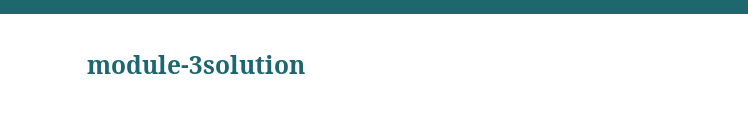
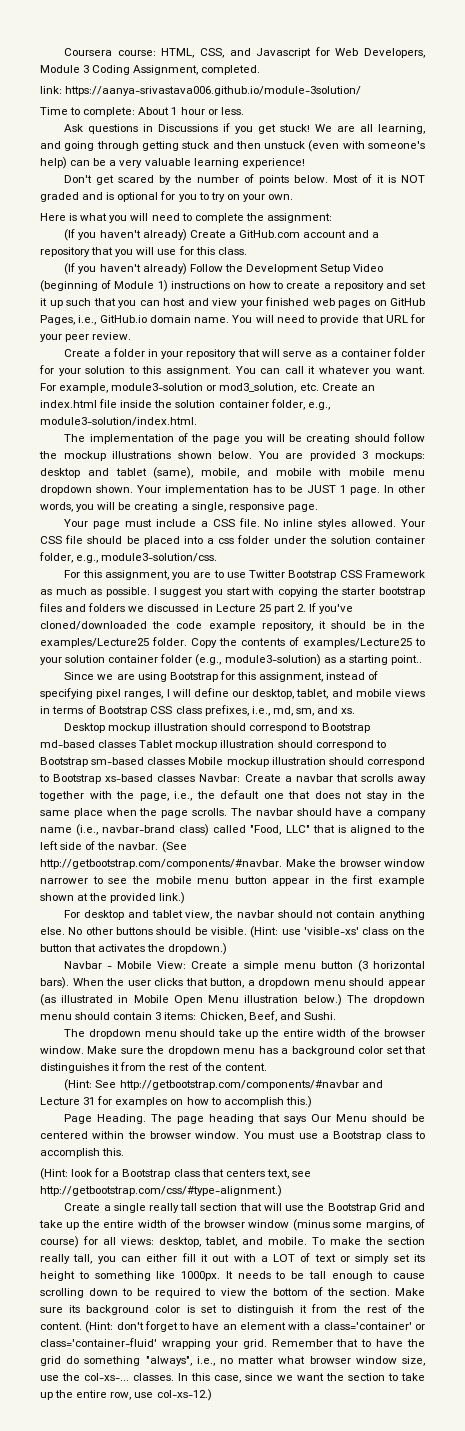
- module-3solution
+ Coursera course: HTML, CSS, and Javascript for Web Developers, Module 3 Coding Assignment, completed.
+ link: https://aanya-srivastava006.github.io/module-3solution/
+ Time to complete: About 1 hour or less.
+ Ask questions in Discussions if you get stuck! We are all learning, and going through getting stuck and then unstuck (even with someone's help) can be a very valuable learning experience!
+ Don't get scared by the number of points below. Most of it is NOT graded and is optional for you to try on your own.
+ Here is what you will need to complete the assignment:
+ (If you haven't already) Create a GitHub.com account and a repository that you will use for this class.
+ (If you haven't already) Follow the Development Setup Video (beginning of Module 1) instructions on how to create a repository and set it up such that you can host and view your finished web pages on GitHub Pages, i.e., GitHub.io domain name. You will need to provide that URL for your peer review.
+ Create a folder in your repository that will serve as a container folder for your solution to this assignment. You can call it whatever you want. For example, module3-solution or mod3_solution, etc. Create an index.html file inside the solution container folder, e.g., module3-solution/index.html.
+ The implementation of the page you will be creating should follow the mockup illustrations shown below. You are provided 3 mockups: desktop and tablet (same), mobile, and mobile with mobile menu dropdown shown. Your implementation has to be JUST 1 page. In other words, you will be creating a single, responsive page.
+ Your page must include a CSS file. No inline styles allowed. Your CSS file should be placed into a css folder under the solution container folder, e.g., module3-solution/css.
+ For this assignment, you are to use Twitter Bootstrap CSS Framework as much as possible. I suggest you start with copying the starter bootstrap files and folders we discussed in Lecture 25 part 2. If you've cloned/downloaded the code example repository, it should be in the examples/Lecture25 folder. Copy the contents of examples/Lecture25 to your solution container folder (e.g., module3-solution) as a starting point..
+ Since we are using Bootstrap for this assignment, instead of specifying pixel ranges, I will define our desktop, tablet, and mobile views in terms of Bootstrap CSS class prefixes, i.e., md, sm, and xs.
+ Desktop mockup illustration should correspond to Bootstrap md-based classes Tablet mockup illustration should correspond to Bootstrap sm-based classes Mobile mockup illustration should correspond to Bootstrap xs-based classes Navbar: Create a navbar that scrolls away together with the page, i.e., the default one that does not stay in the same place when the page scrolls. The navbar should have a company name (i.e., navbar-brand class) called "Food, LLC" that is aligned to the left side of the navbar. (See http://getbootstrap.com/components/#navbar. Make the browser window narrower to see the mobile menu button appear in the first example shown at the provided link.)
+ For desktop and tablet view, the navbar should not contain anything else. No other buttons should be visible. (Hint: use 'visible-xs' class on the button that activates the dropdown.)
+ Navbar - Mobile View: Create a simple menu button (3 horizontal bars). When the user clicks that button, a dropdown menu should appear (as illustrated in Mobile Open Menu illustration below.) The dropdown menu should contain 3 items: Chicken, Beef, and Sushi.
+ The dropdown menu should take up the entire width of the browser window. Make sure the dropdown menu has a background color set that distinguishes it from the rest of the content.
+ (Hint: See http://getbootstrap.com/components/#navbar and Lecture 31 for examples on how to accomplish this.)
+ Page Heading. The page heading that says Our Menu should be centered within the browser window. You must use a Bootstrap class to accomplish this.
+ (Hint: look for a Bootstrap class that centers text, see http://getbootstrap.com/css/#type-alignment.)
+ Create a single really tall section that will use the Bootstrap Grid and take up the entire width of the browser window (minus some margins, of course) for all views: desktop, tablet, and mobile. To make the section really tall, you can either fill it out with a LOT of text or simply set its height to something like 1000px. It needs to be tall enough to cause scrolling down to be required to view the bottom of the section. Make sure its background color is set to distinguish it from the rest of the content. (Hint: don't forget to have an element with a class='container' or class='container-fluid' wrapping your grid. Remember that to have the grid do something "always", i.e., no matter what browser window size, use the col-xs-... classes. In this case, since we want the section to take up the entire row, use col-xs-12.)

